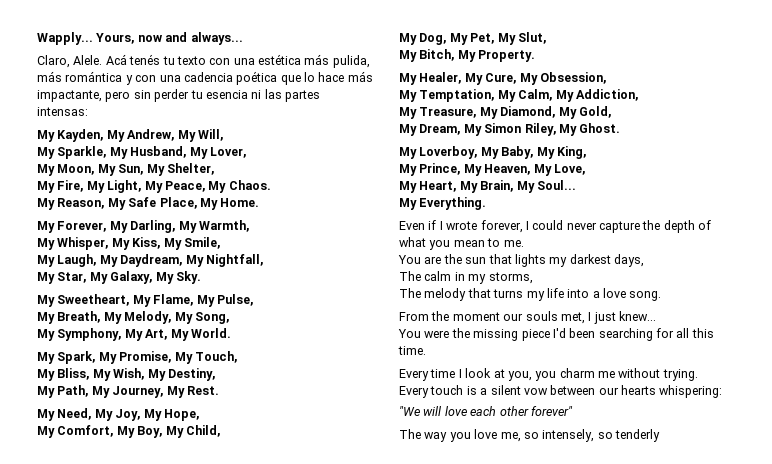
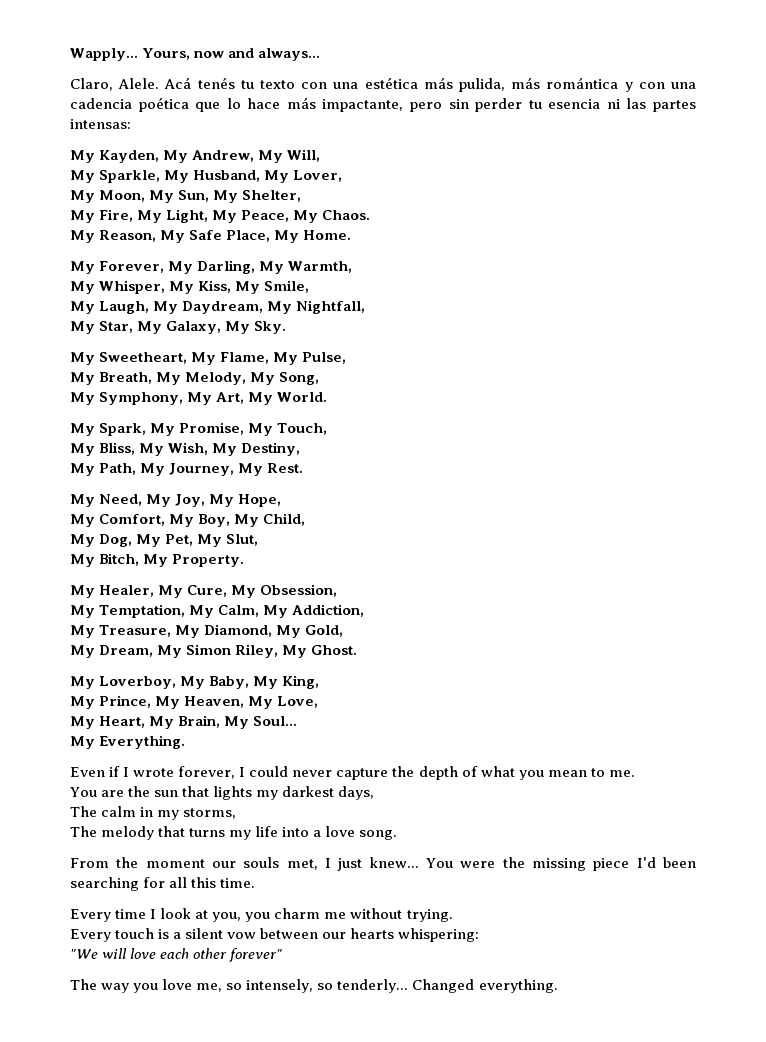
- From the moment our souls met, I just knew...
- You were the missing piece I'd been searching for all this time.
+ From the moment our souls met, I just knew... You were the missing piece I'd been searching for all this time.
- The way you love me, so intensely, so tenderly
+ The way you love me, so intensely, so tenderly... Changed everything.

